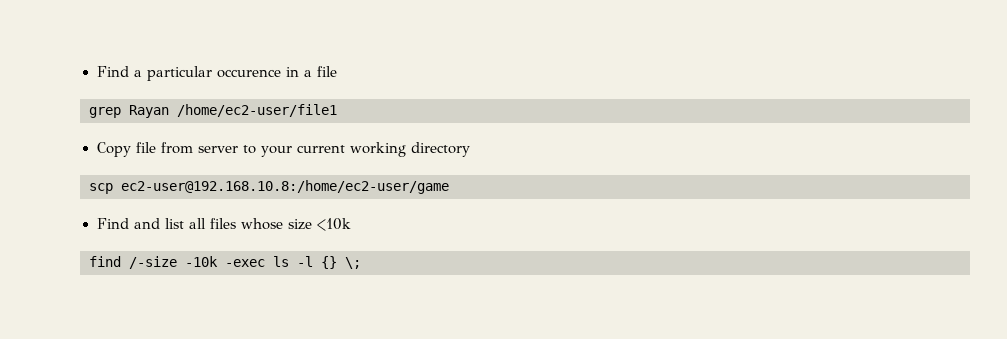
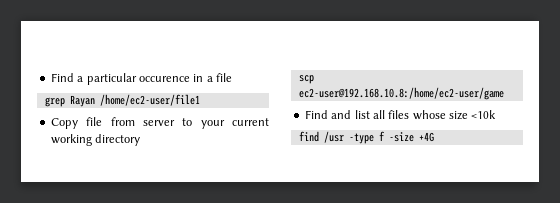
- find /-size -10k -exec ls -l {} \;
+ find /usr -type f -size +4G

